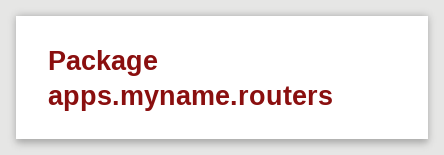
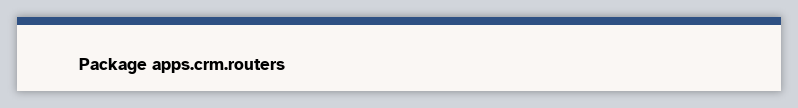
- Package apps.myname.routers
+ Package apps.crm.routers

